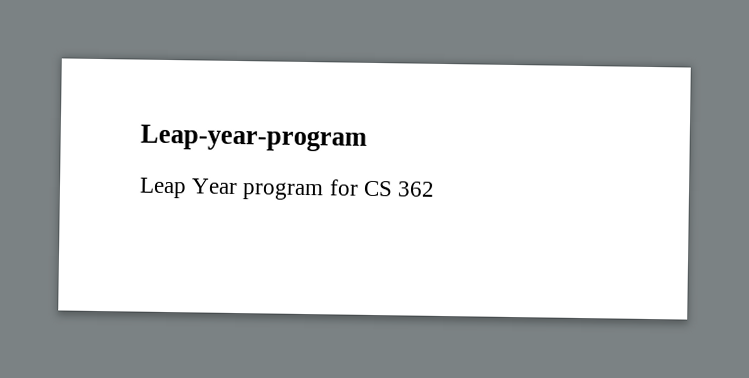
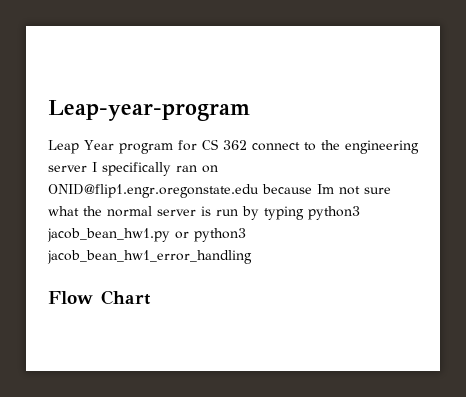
- Leap Year program for CS 362
+ Leap Year program for CS 362 connect to the engineering server I specifically ran on ONID@flip1.engr.oregonstate.edu because Im not sure what the normal server is run by typing python3 jacob_bean_hw1.py or python3 jacob_bean_hw1_error_handling
+ Flow Chart

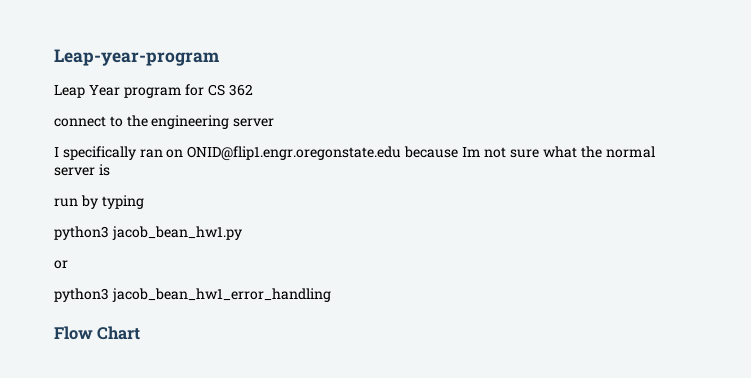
- Leap Year program for CS 362 connect to the engineering server I specifically ran on ONID@flip1.engr.oregonstate.edu because Im not sure what the normal server is run by typing python3 jacob_bean_hw1.py or python3 jacob_bean_hw1_error_handling
+ Leap Year program for CS 362
+ connect to the engineering server
+ I specifically ran on ONID@flip1.engr.oregonstate.edu because Im not sure what the normal server is
+ run by typing
+ python3 jacob_bean_hw1.py
+ or
+ python3 jacob_bean_hw1_error_handling

